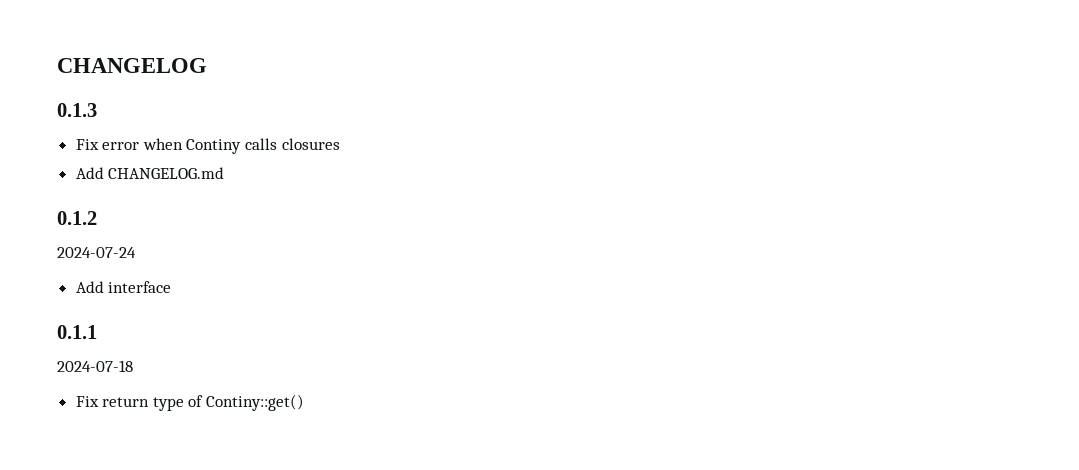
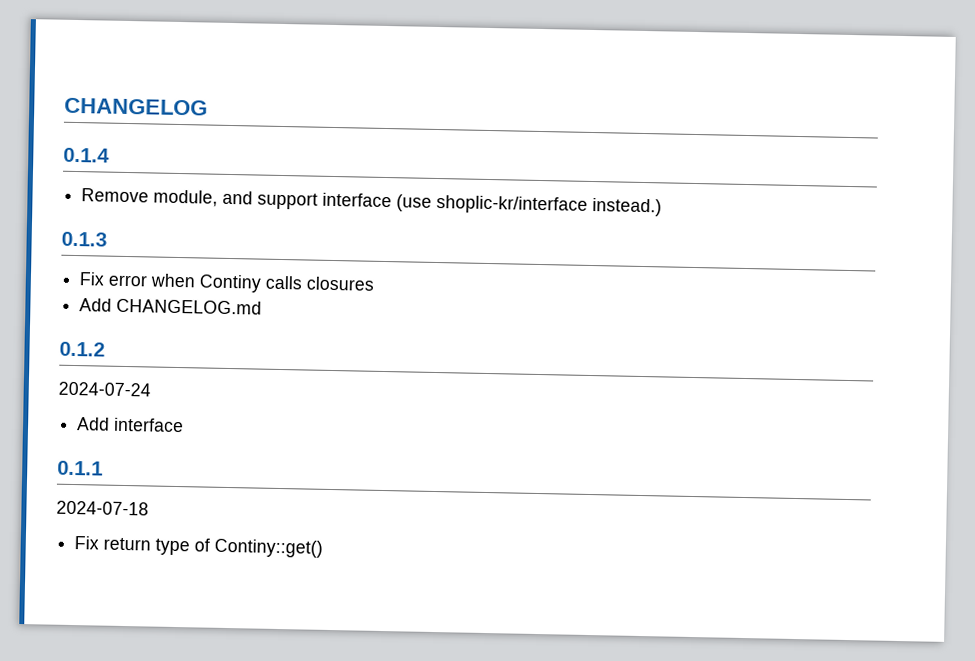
+ 0.1.4
+ Remove module, and support interface (use shoplic-kr/interface instead.)

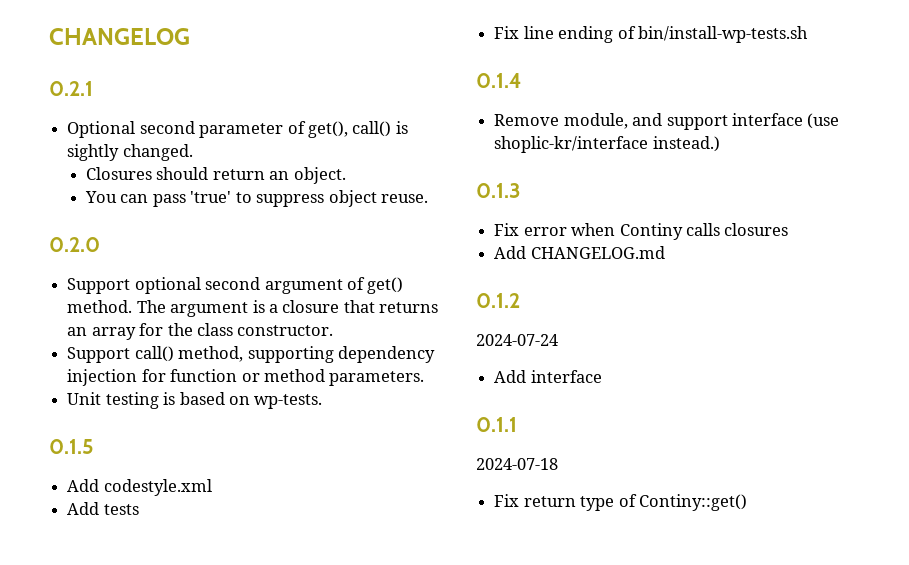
+ 0.2.1
+ Optional second parameter of get(), call() is sightly changed.
+ Closures should return an object.
+ You can pass 'true' to suppress object reuse.
+ 0.2.0
+ Support optional second argument of get() method. The argument is a closure that returns an array for the class constructor.
+ Support call() method, supporting dependency injection for function or method parameters.
+ Unit testing is based on wp-tests.
+ 0.1.5
+ Add codestyle.xml
+ Add tests
+ Fix line ending of bin/install-wp-tests.sh

